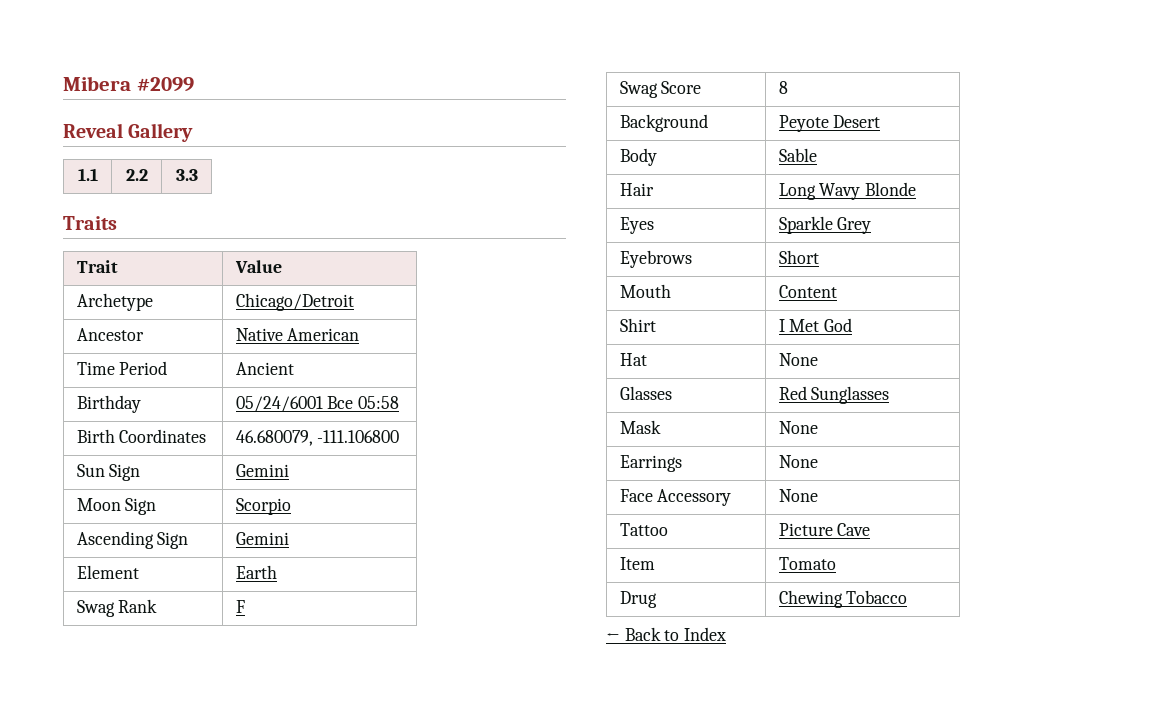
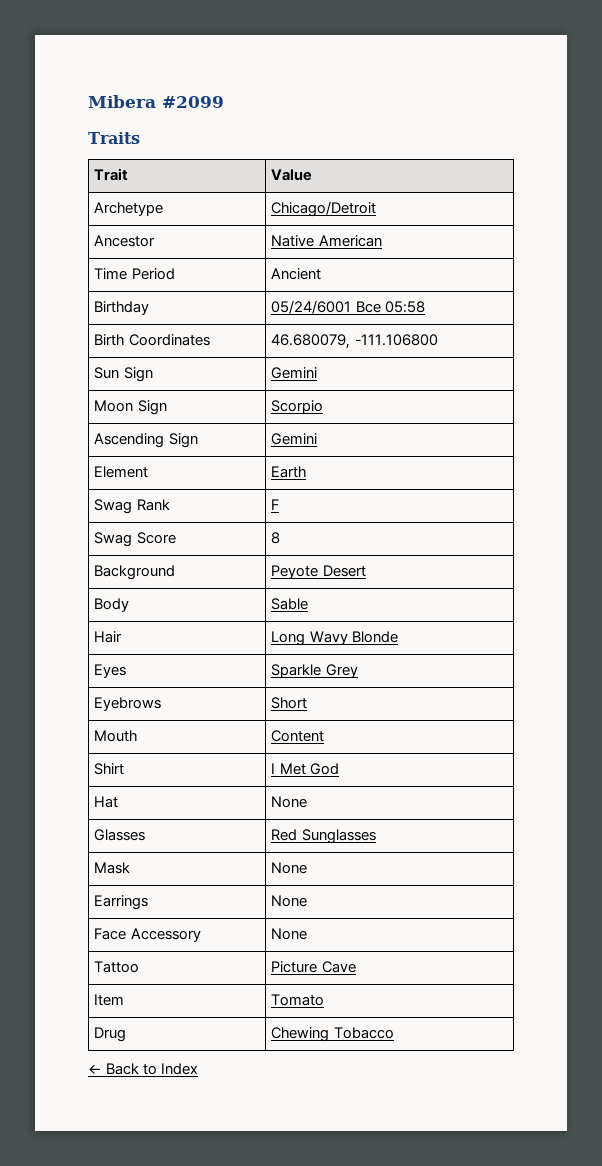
- Reveal Gallery
- 1.1 | 2.2 | 3.3

